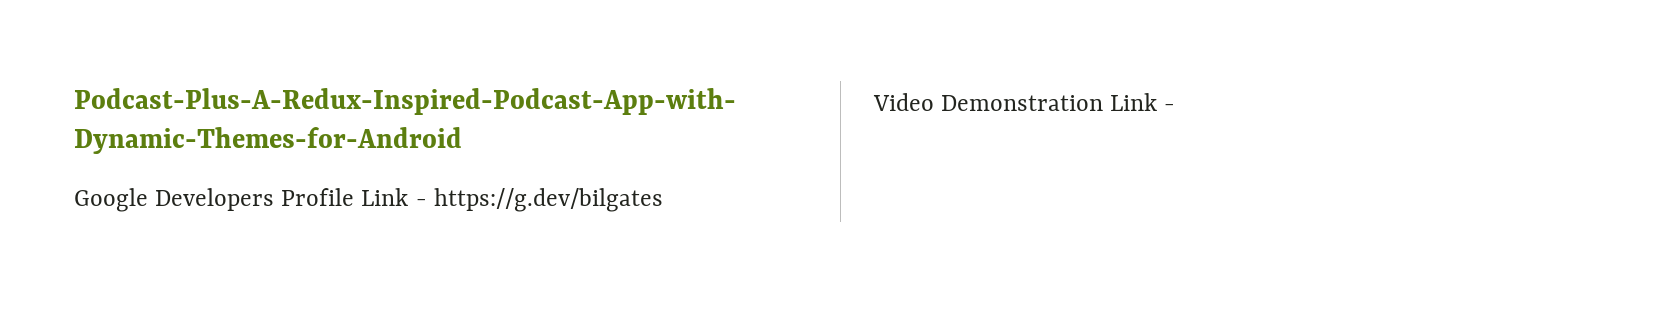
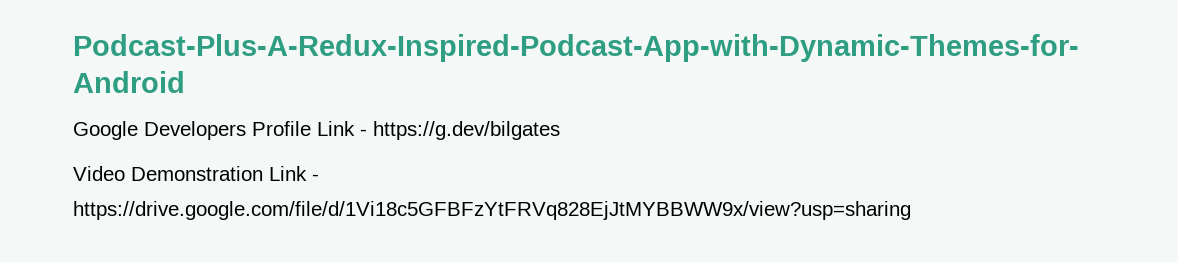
- Video Demonstration Link -
+ Video Demonstration Link - https://drive.google.com/file/d/1Vi18c5GFBFzYtFRVq828EjJtMYBBWW9x/view?usp=sharing

